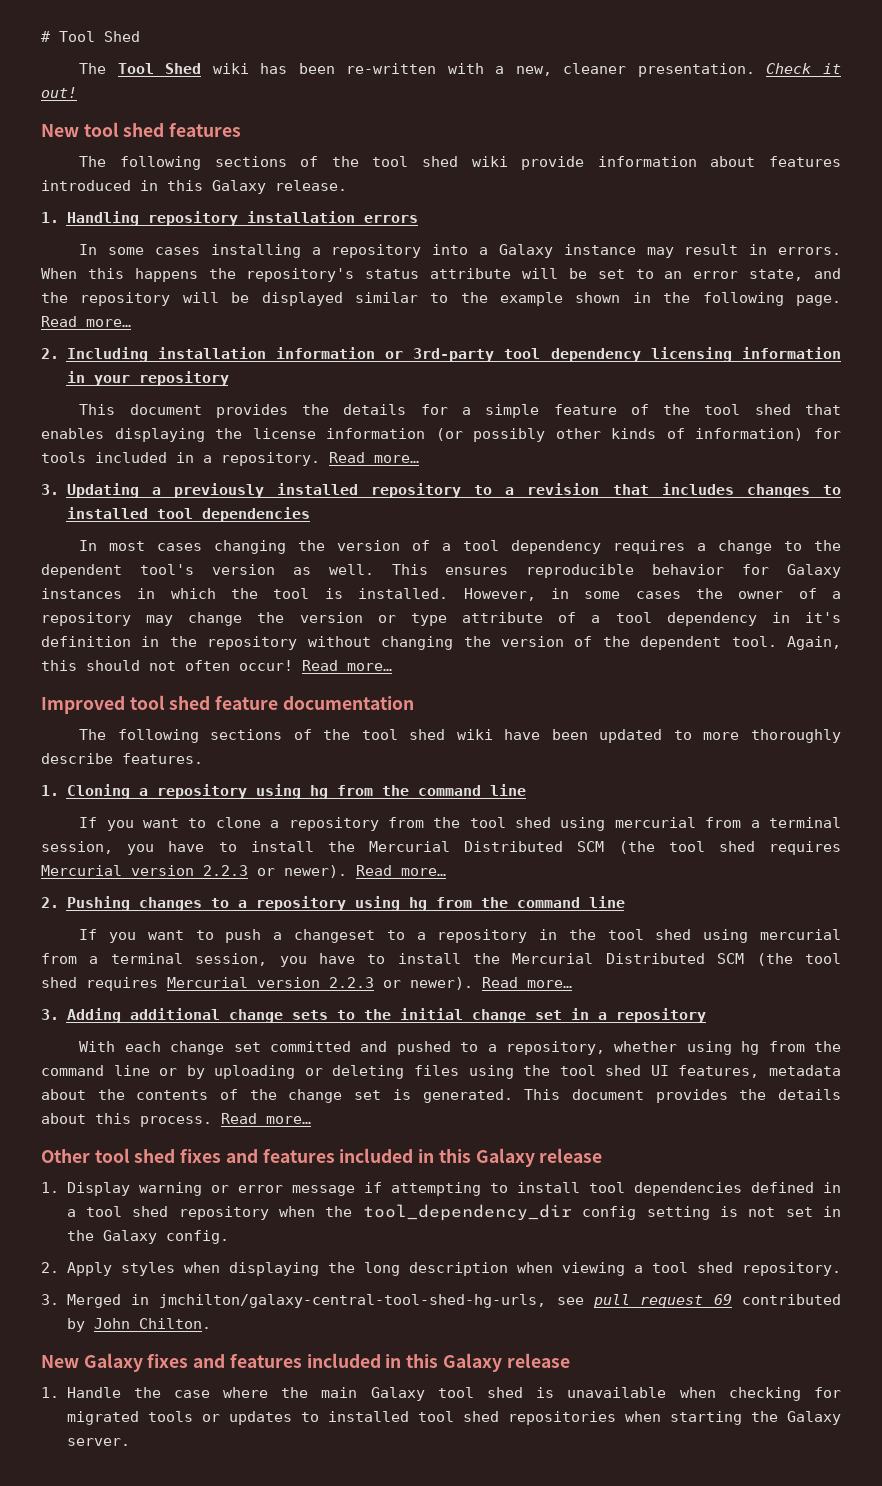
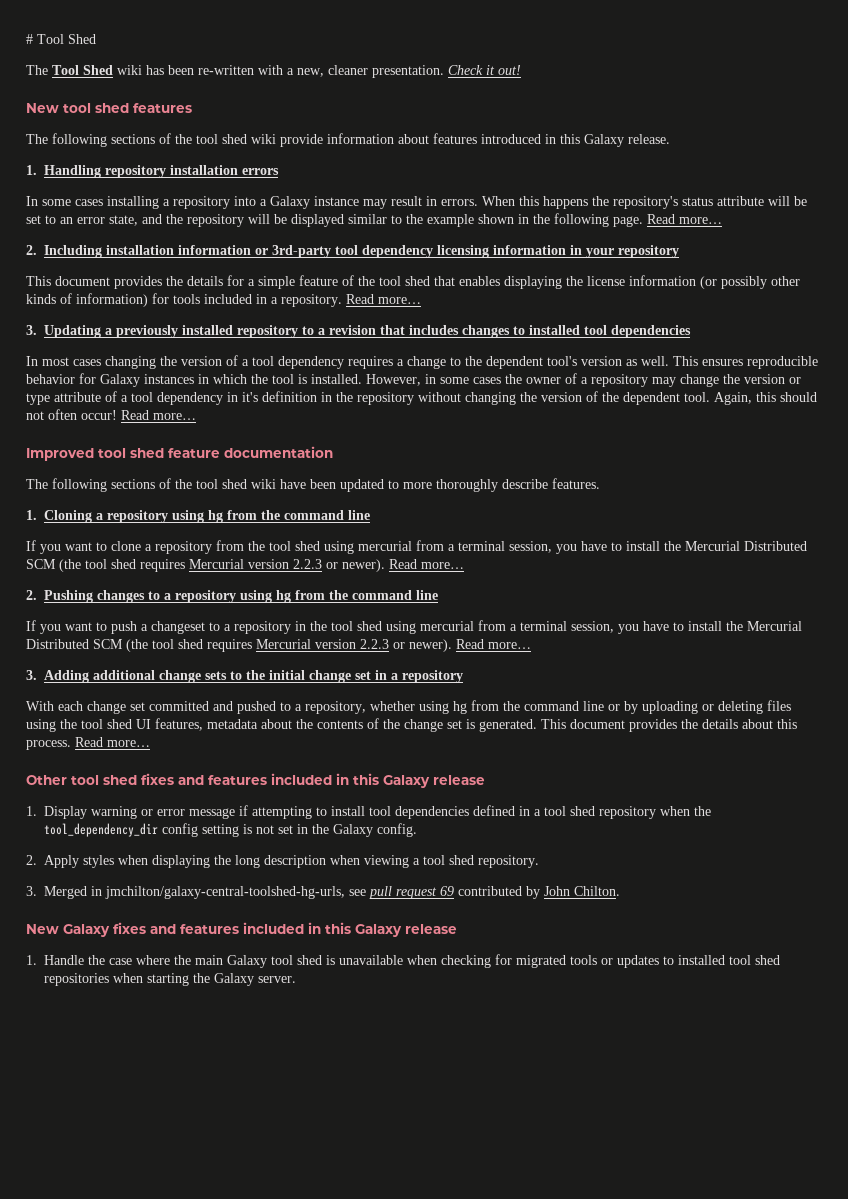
- 3. Merged in jmchilton/galaxy-central-tool-shed-hg-urls, see pull request 69 contributed by John Chilton.
+ 3. Merged in jmchilton/galaxy-central-toolshed-hg-urls, see pull request 69 contributed by John Chilton.

